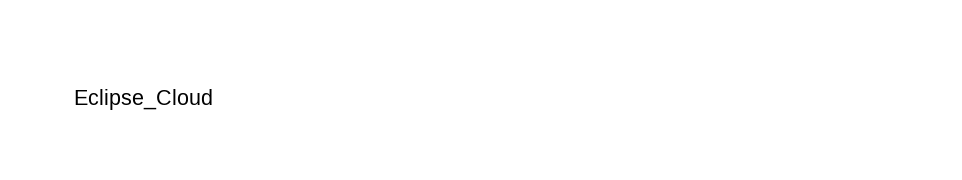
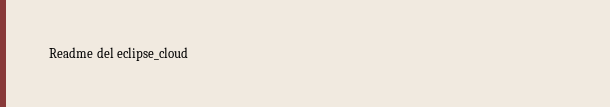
- Eclipse_Cloud
+ Readme del eclipse_cloud

